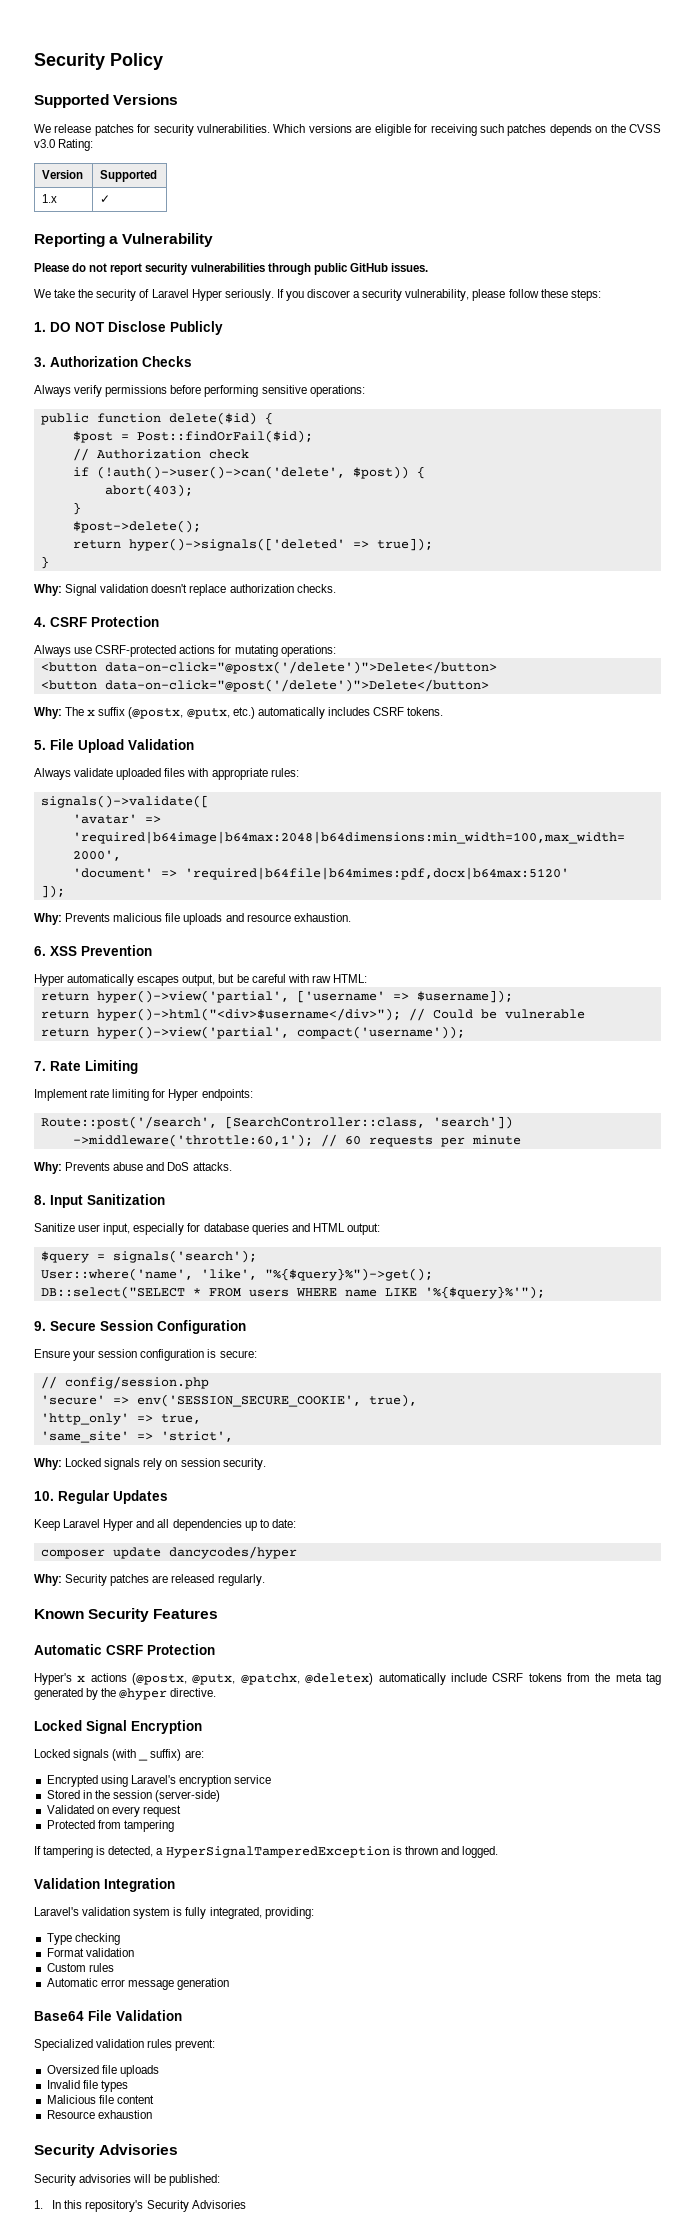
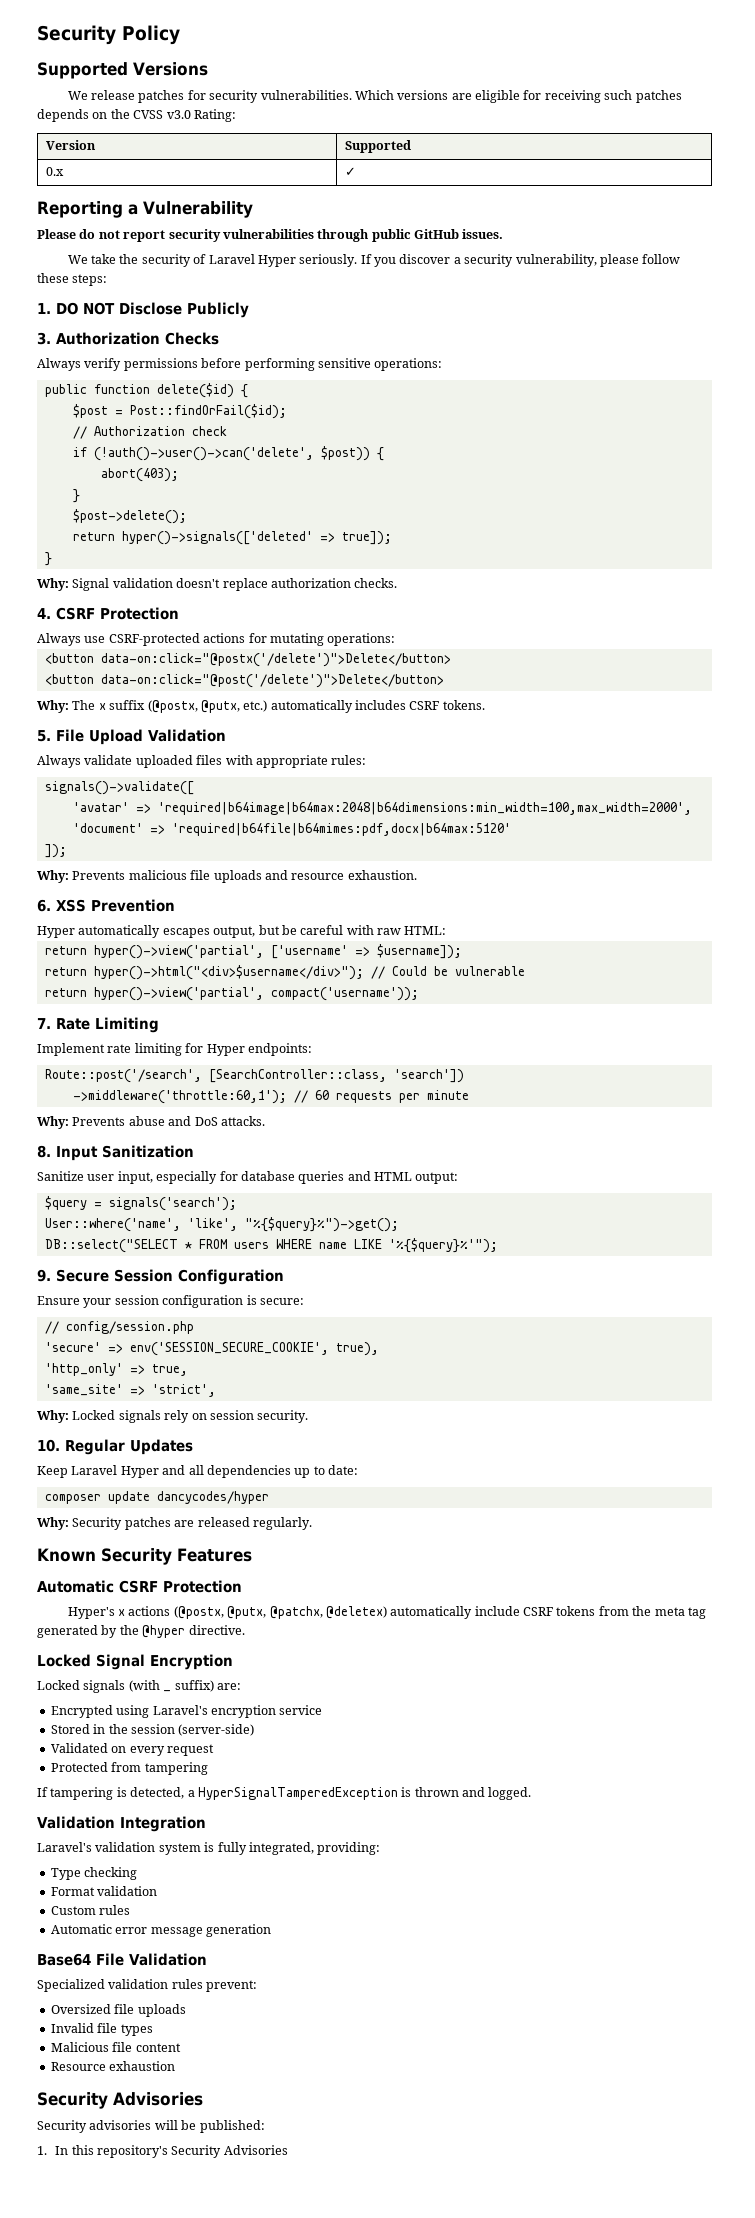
- 1.x | ✓
+ 0.x | ✓
- <button data-on-click="@postx('/delete')">Delete</button>
- <button data-on-click="@post('/delete')">Delete</button>
+ <button data-on:click="@postx('/delete')">Delete</button>
+ <button data-on:click="@post('/delete')">Delete</button>

